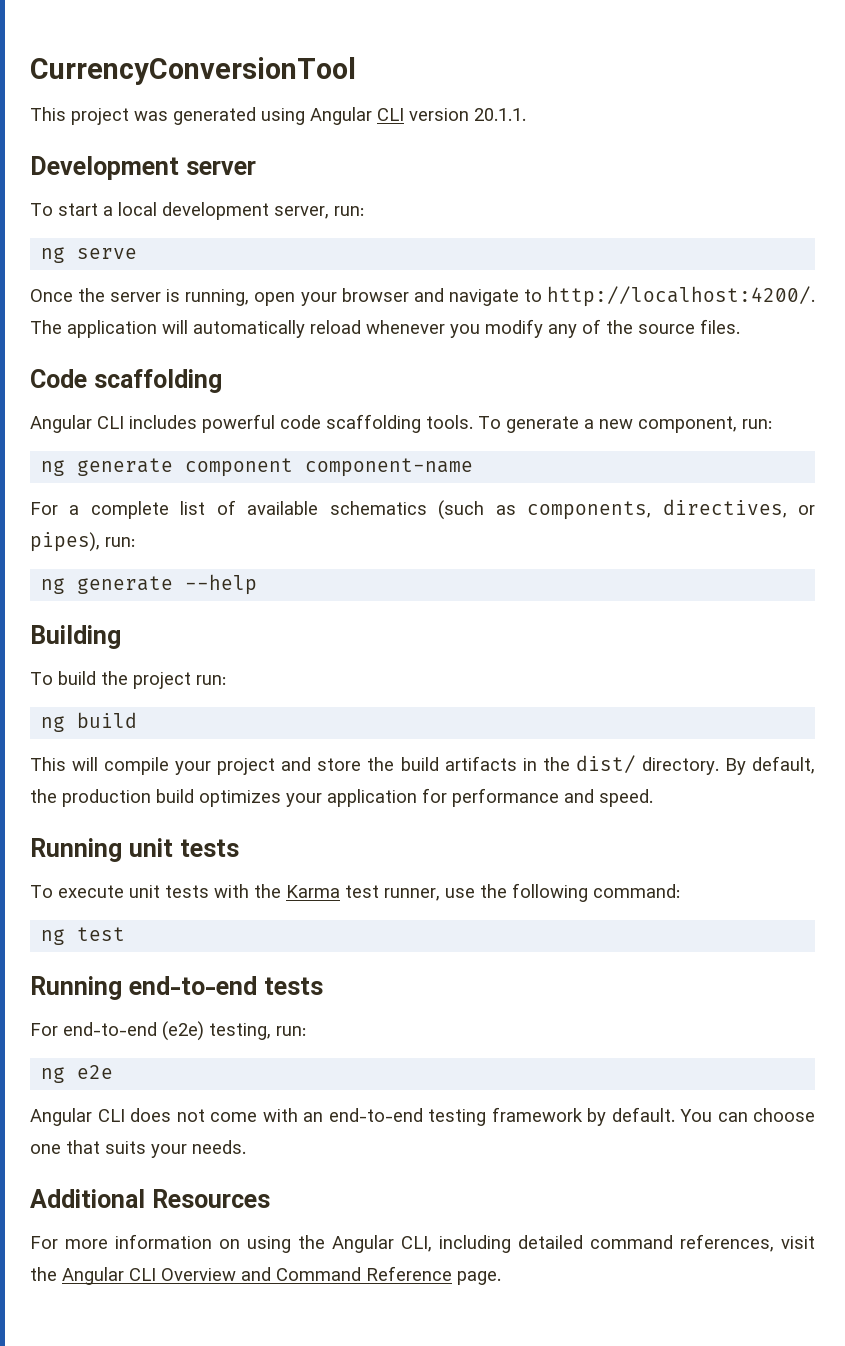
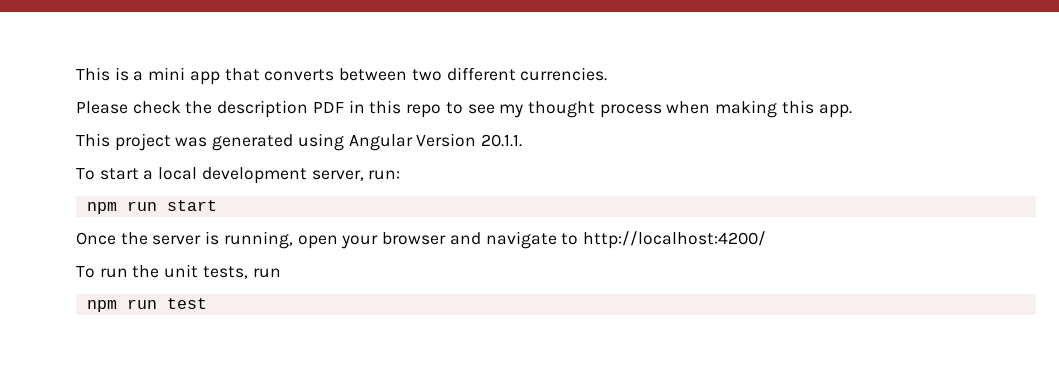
- CurrencyConversionTool
+ This is a mini app that converts between two different currencies.
+ Please check the description PDF in this repo to see my thought process when making this app.
- This project was generated using Angular CLI version 20.1.1.
+ This project was generated using Angular Version 20.1.1.
- Development server
- ng serve
+ npm run start
- Once the server is running, open your browser and navigate to http://localhost:4200/. The application will automatically reload whenever you modify any of the source files.
- Code scaffolding
- Angular CLI includes powerful code scaffolding tools. To generate a new component, run:
- ng generate component component-name
- For a complete list of available schematics (such as components, directives, or pipes), run:
- ng generate --help
- Building
- To build the project run:
- ng build
- This will compile your project and store the build artifacts in the dist/ directory. By default, the production build optimizes your application for performance and speed.
- Running unit tests
- To execute unit tests with the Karma test runner, use the following command:
- ng test
- Running end-to-end tests
- For end-to-end (e2e) testing, run:
- ng e2e
- Angular CLI does not come with an end-to-end testing framework by default. You can choose one that suits your needs.
- Additional Resources
- For more information on using the Angular CLI, including detailed command references, visit the Angular CLI Overview and Command Reference page.
+ Once the server is running, open your browser and navigate to http://localhost:4200/
+ To run the unit tests, run
+ npm run test

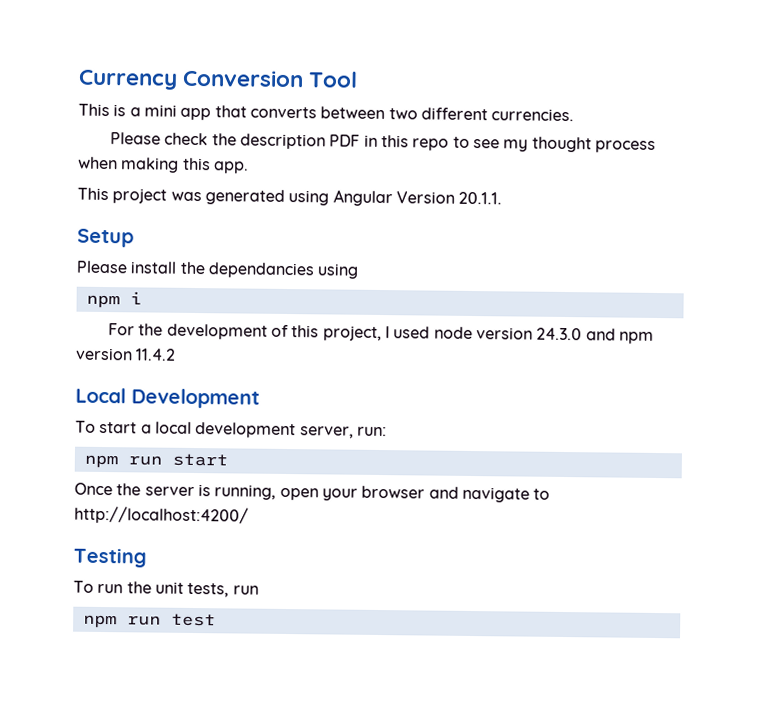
+ Currency Conversion Tool
+ Setup
+ Please install the dependancies using
+ npm i
+ For the development of this project, I used node version 24.3.0 and npm version 11.4.2
+ Local Development
+ Testing

